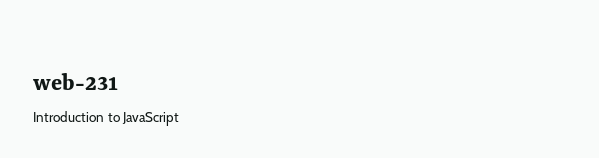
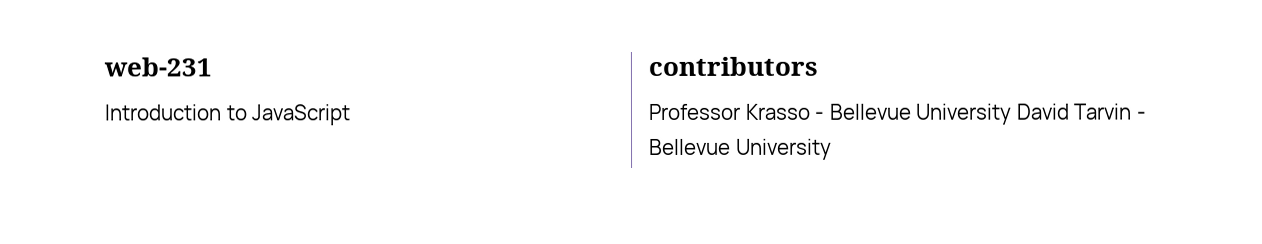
+ contributors
+ Professor Krasso - Bellevue University David Tarvin - Bellevue University

